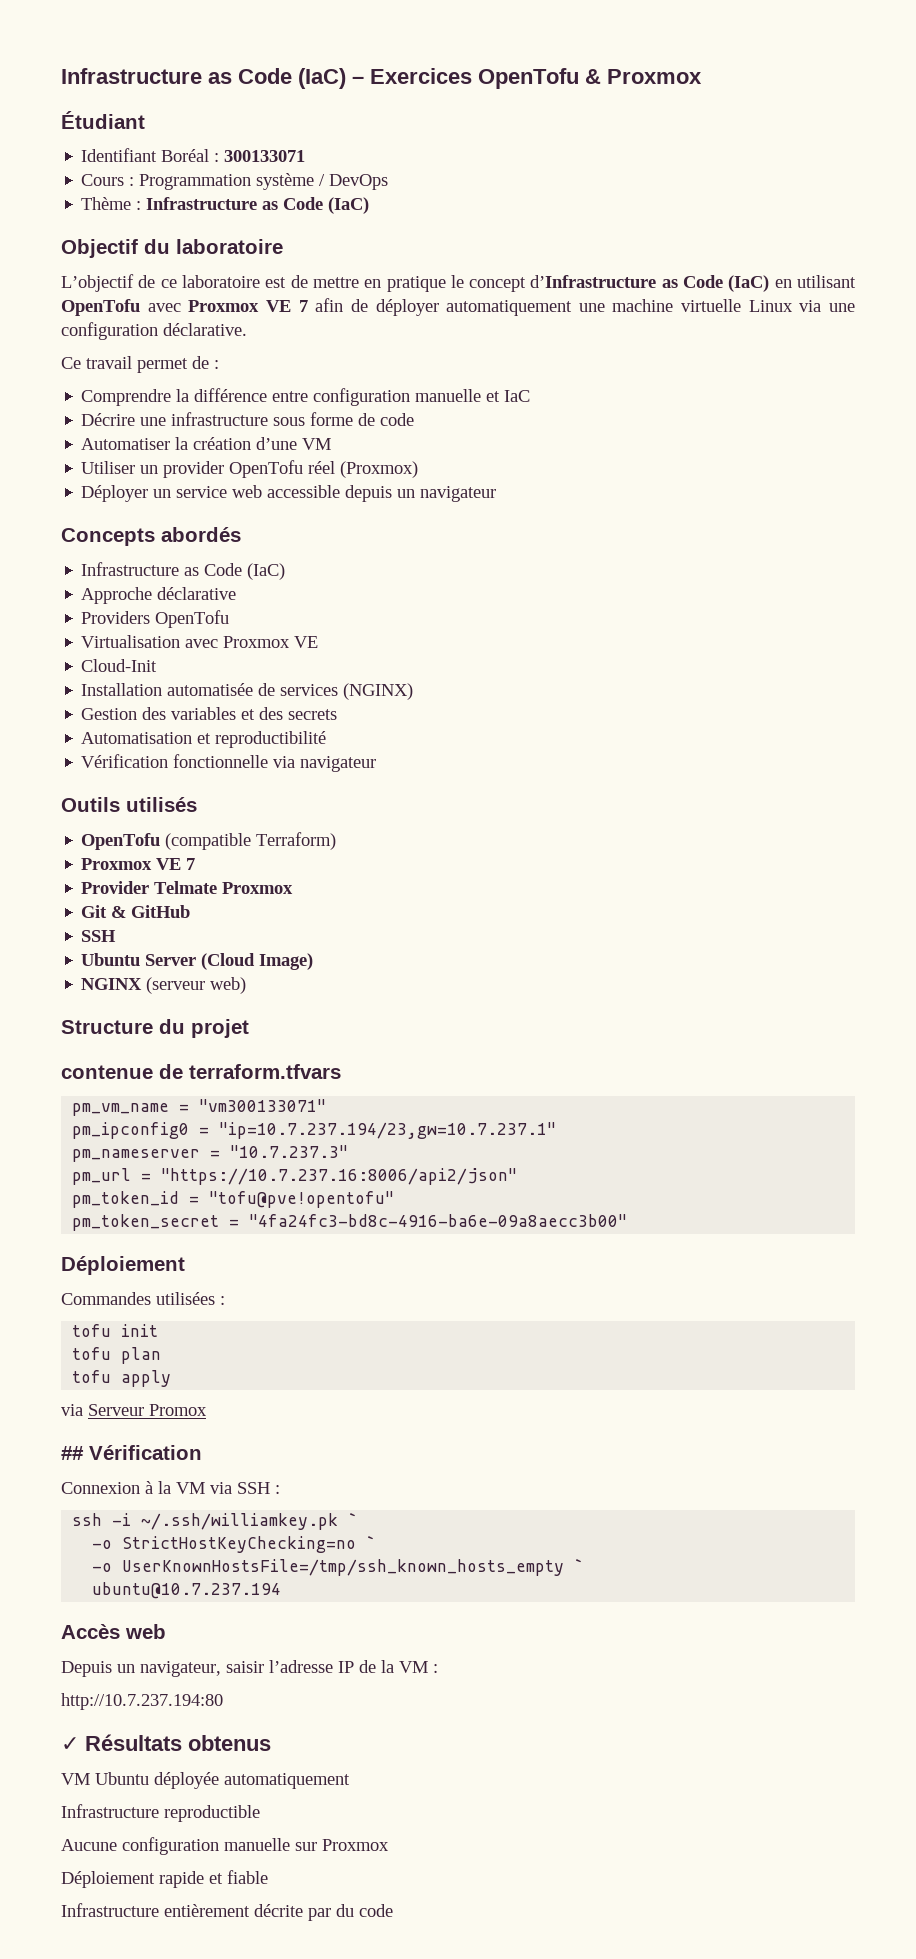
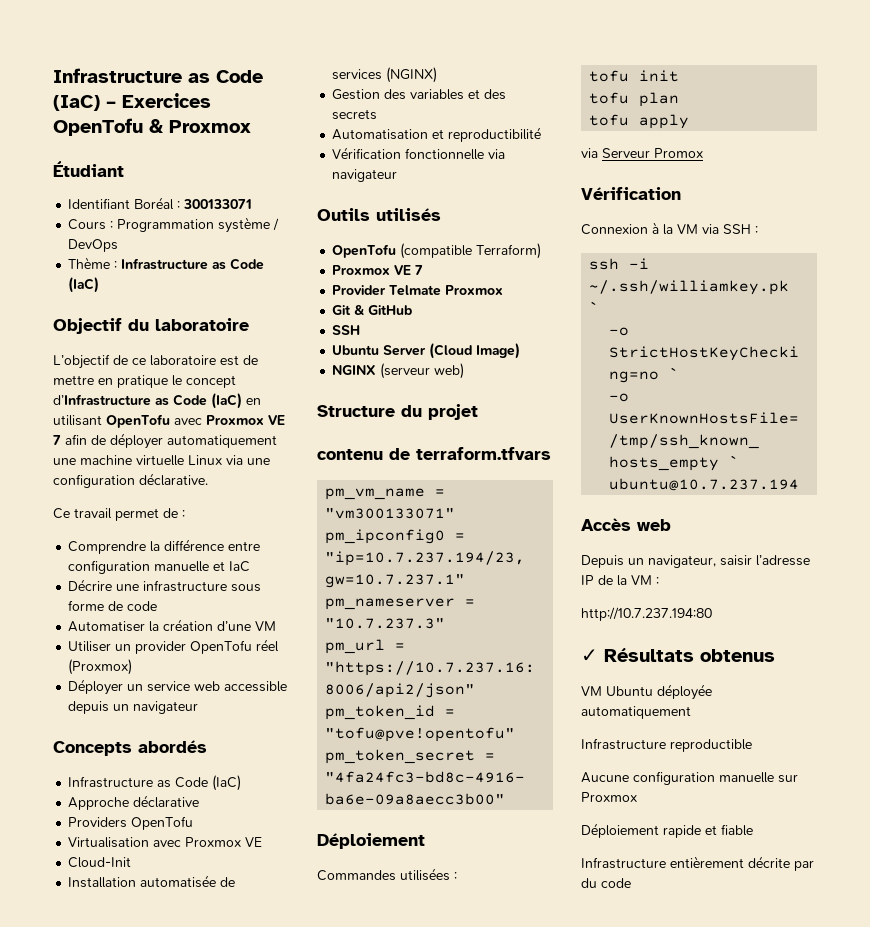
- contenue de terraform.tfvars
+ contenu de terraform.tfvars
  via Serveur Promox
- ## Vérification
+ Vérification

